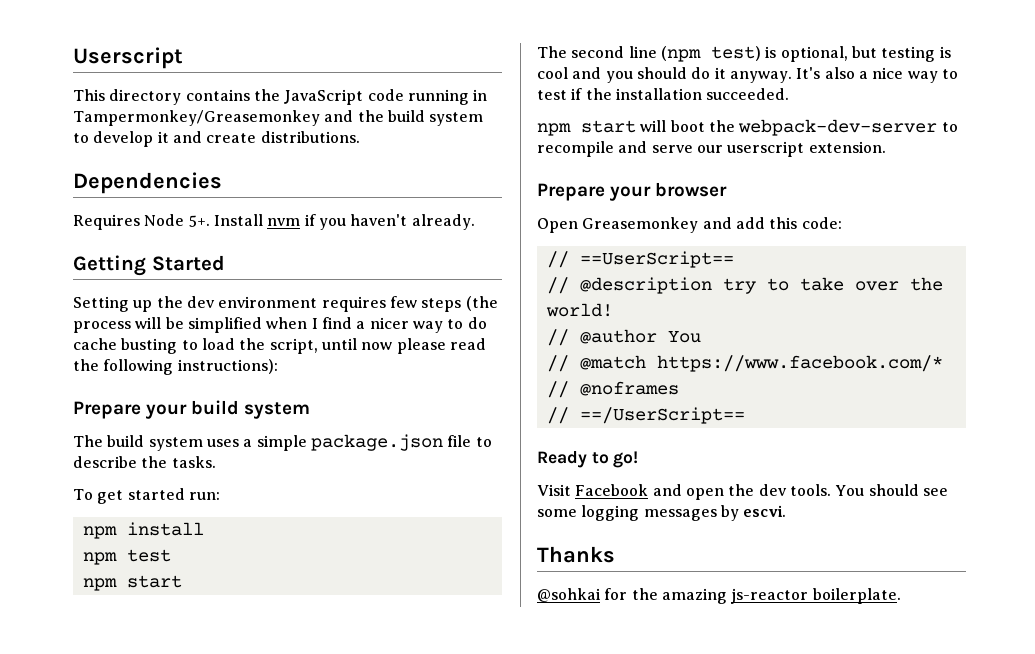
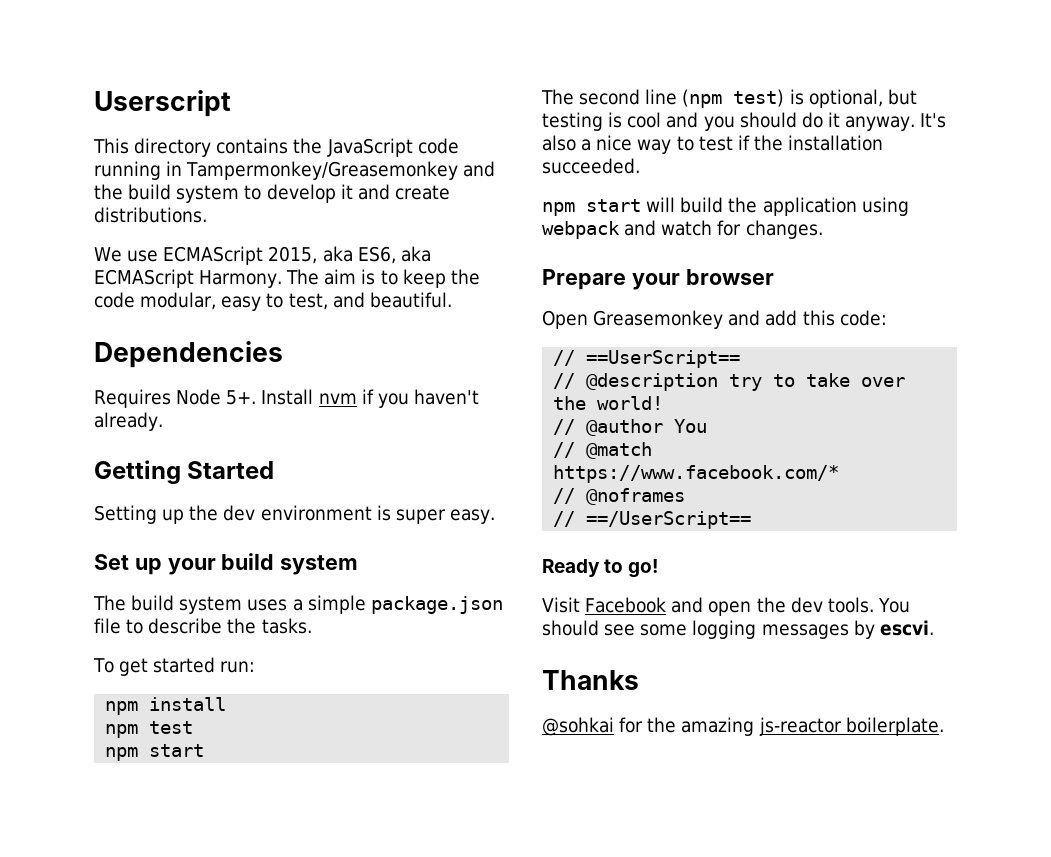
+ We use ECMAScript 2015, aka ES6, aka ECMAScript Harmony. The aim is to keep the code modular, easy to test, and beautiful.
- Setting up the dev environment requires few steps (the process will be simplified when I find a nicer way to do cache busting to load the script, until now please read the following instructions):
- Prepare your build system
+ Setting up the dev environment is super easy.
+ Set up your build system
- npm start will boot the webpack-dev-server to recompile and serve our userscript extension.
+ npm start will build the application using webpack and watch for changes.

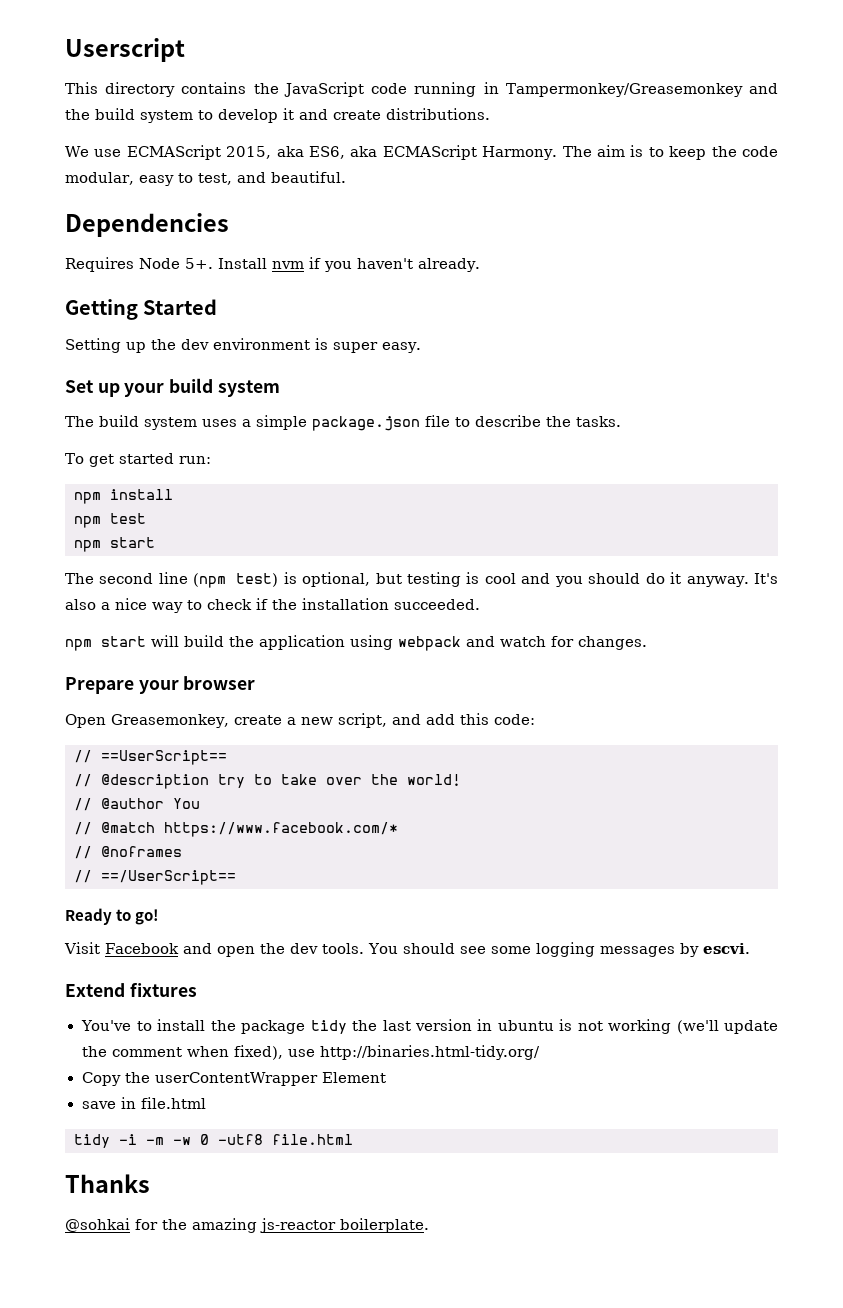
- It's also a nice way to test if the installation succeeded.
+ It's also a nice way to check if the installation succeeded.
- Open Greasemonkey and add this code:
+ Open Greasemonkey, create a new script, and add this code:
+ Extend fixtures
+ You've to install the package tidy the last version in ubuntu is not working (we'll update the comment when fixed), use http://binaries.html-tidy.org/
+ Copy the userContentWrapper Element
+ save in file.html
+ tidy -i -m -w 0 -utf8 file.html

